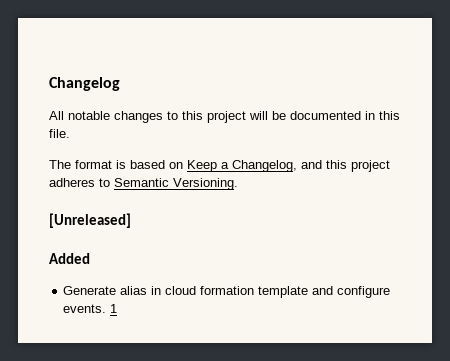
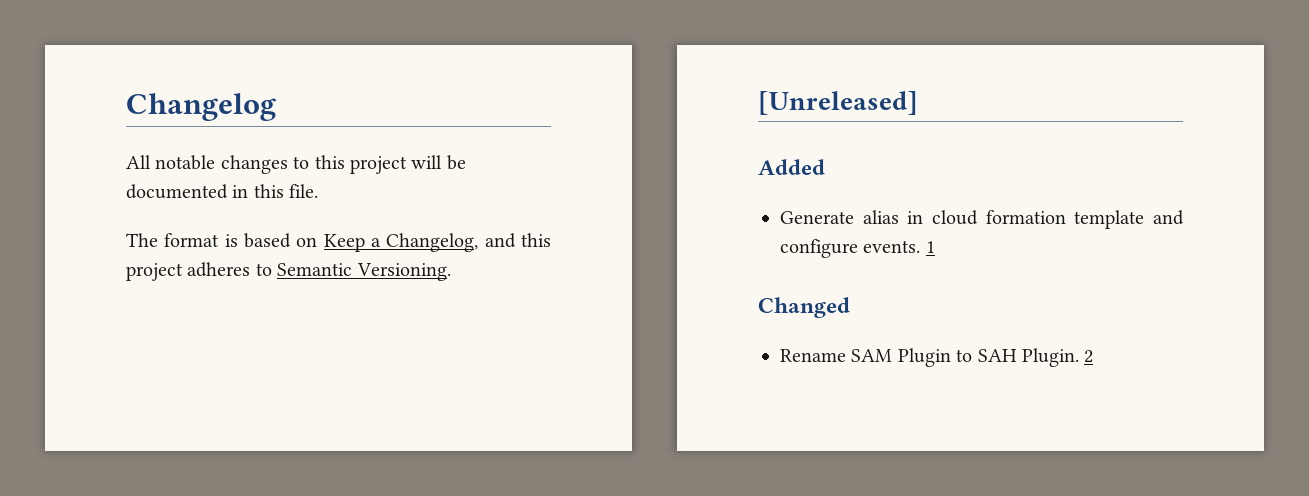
+ Changed
+ Rename SAM Plugin to SAH Plugin. 2

